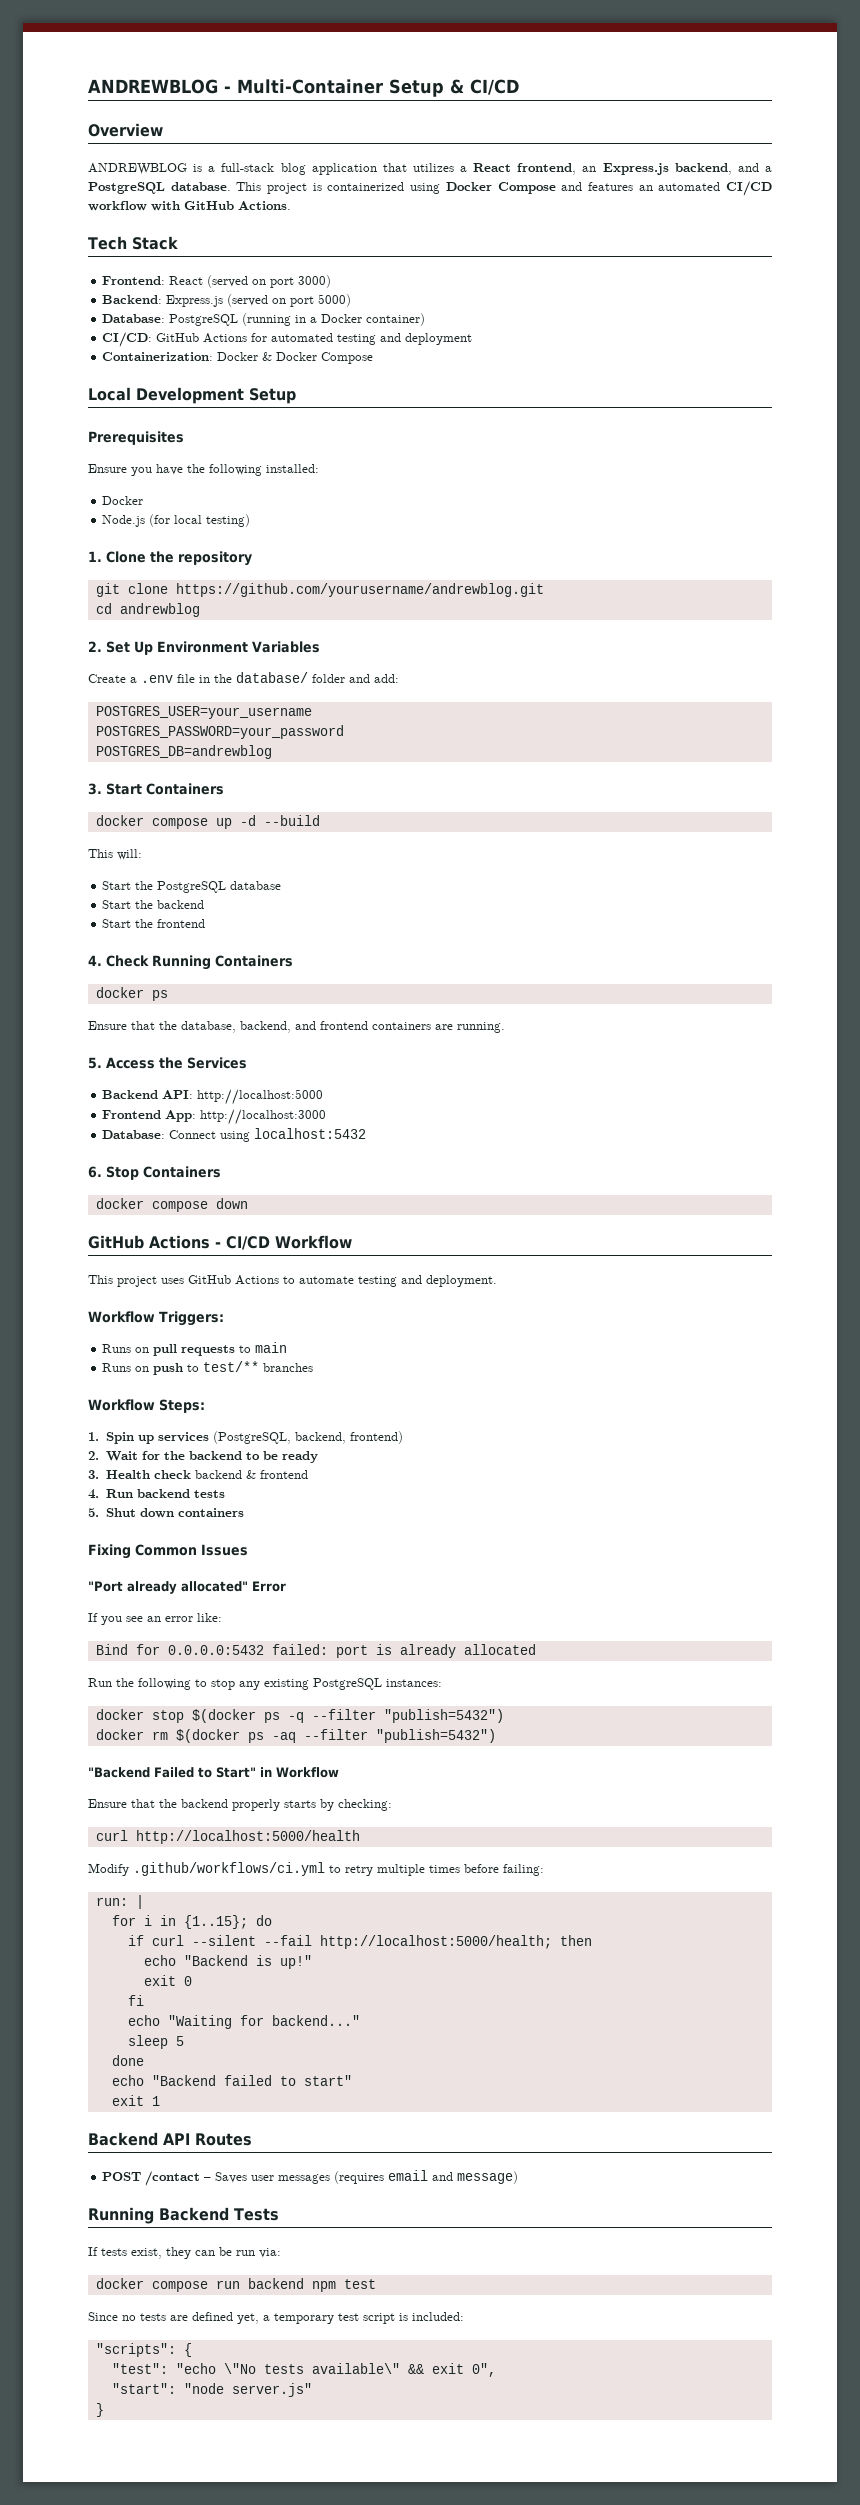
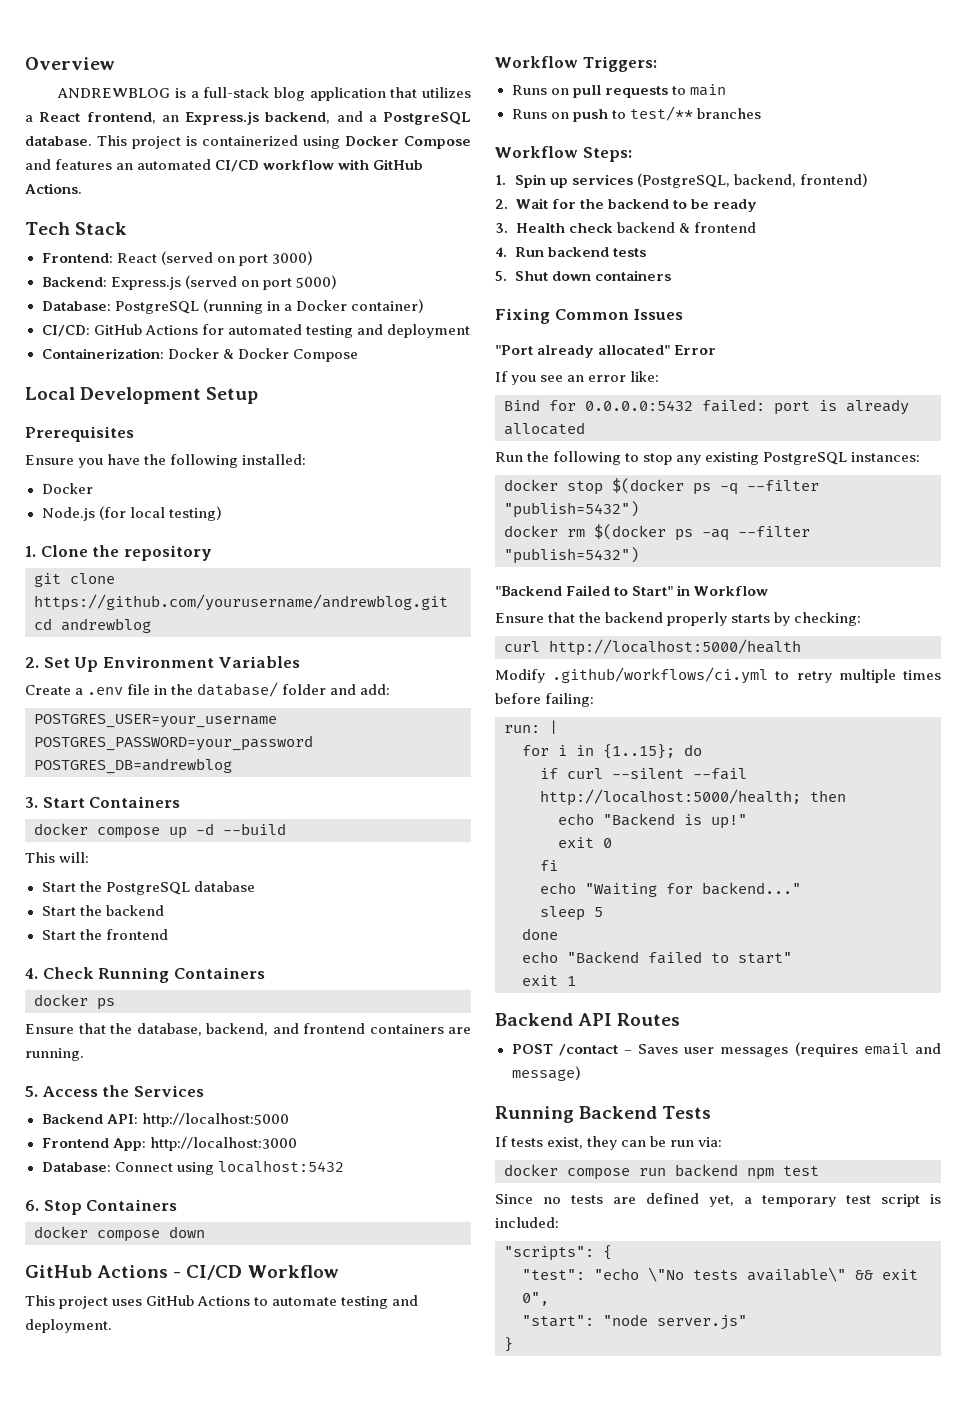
- ANDREWBLOG - Multi-Container Setup & CI/CD

